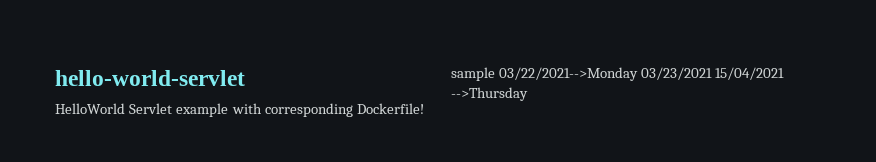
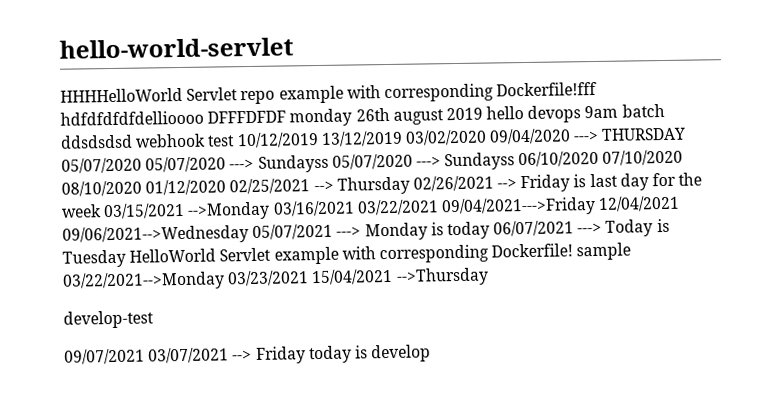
- HelloWorld Servlet example with corresponding Dockerfile! sample 03/22/2021-->Monday 03/23/2021 15/04/2021 -->Thursday
+ HHHHelloWorld Servlet repo example with corresponding Dockerfile!fff hdfdfdfdfdellioooo DFFFDFDF monday 26th august 2019 hello devops 9am batch ddsdsdsd webhook test 10/12/2019 13/12/2019 03/02/2020 09/04/2020 ---> THURSDAY 05/07/2020 05/07/2020 ---> Sundayss 05/07/2020 ---> Sundayss 06/10/2020 07/10/2020 08/10/2020 01/12/2020 02/25/2021 --> Thursday 02/26/2021 --> Friday is last day for the week 03/15/2021 -->Monday 03/16/2021 03/22/2021 09/04/2021--->Friday 12/04/2021 09/06/2021-->Wednesday 05/07/2021 ---> Monday is today 06/07/2021 ---> Today is Tuesday HelloWorld Servlet example with corresponding Dockerfile! sample 03/22/2021-->Monday 03/23/2021 15/04/2021 -->Thursday
+ develop-test
+ 09/07/2021 03/07/2021 --> Friday today is develop

